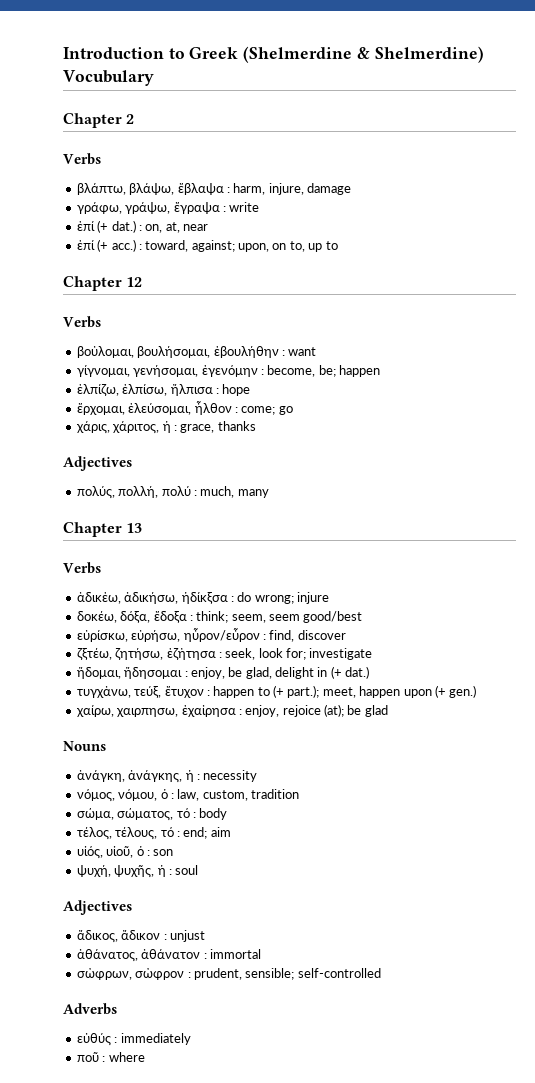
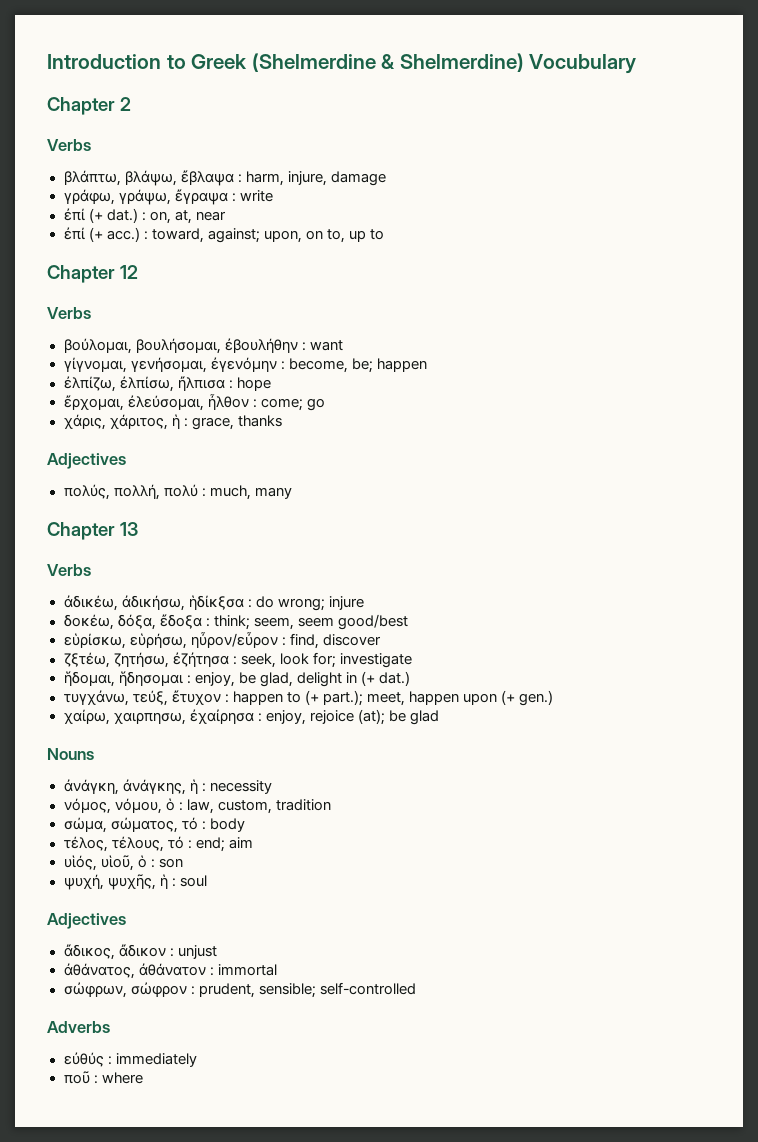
- βοὐλομαι, βουλήσομαι, ἐβουλήθην : want
+ βούλομαι, βουλήσομαι, ἐβουλήθην : want
- ἀδικἐω, ἀδικήσω, ἡδίκξσα : do wrong; injure
+ ἀδικέω, ἀδικήσω, ἡδίκξσα : do wrong; injure
- εὐρίσκω, εὐρήσω, ηὖρον/εὖρον : find, discover
+ εὑρίσκω, εὑρήσω, ηὖρον/εὖρον : find, discover

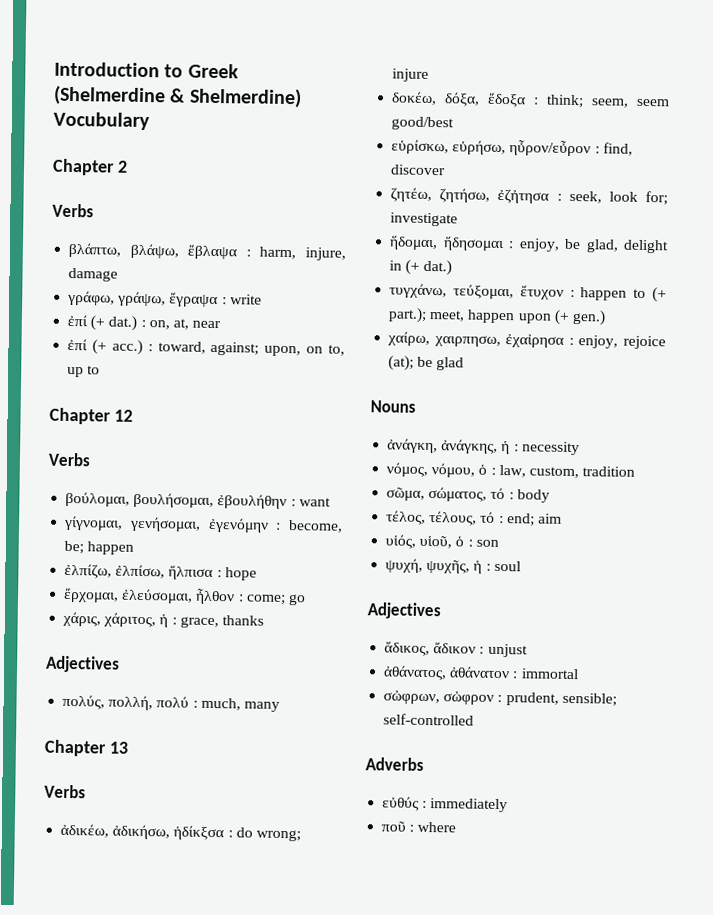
- ζξτέω, ζητήσω, ἐζἠτησα : seek, look for; investigate
+ ζητέω, ζητήσω, ἐζἠτησα : seek, look for; investigate
- τυγχἀνω, τεύξ, ἔτυχον : happen to (+ part.); meet, happen upon (+ gen.)
+ τυγχάνω, τεύξομαι, ἔτυχον : happen to (+ part.); meet, happen upon (+ gen.)
- σώμα, σώματος, τό : body
+ σῶμα, σώματος, τό : body

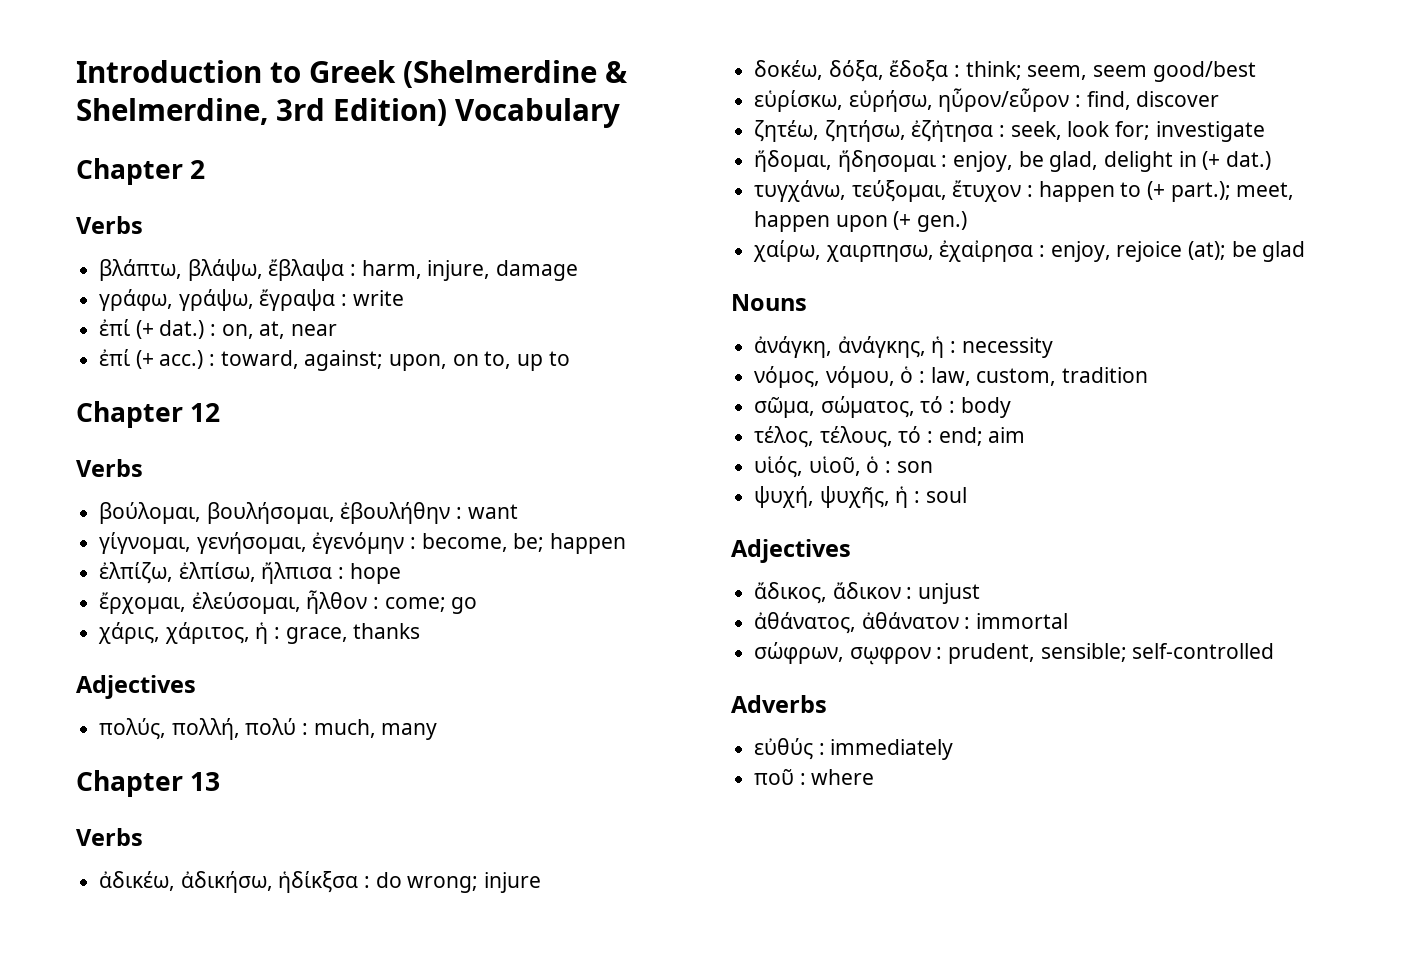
- Introduction to Greek (Shelmerdine & Shelmerdine) Vocubulary
+ Introduction to Greek (Shelmerdine & Shelmerdine, 3rd Edition) Vocabulary
- σὠφρων, σὠφρον : prudent, sensible; self-controlled
+ σώφρων, σῳφρον : prudent, sensible; self-controlled

